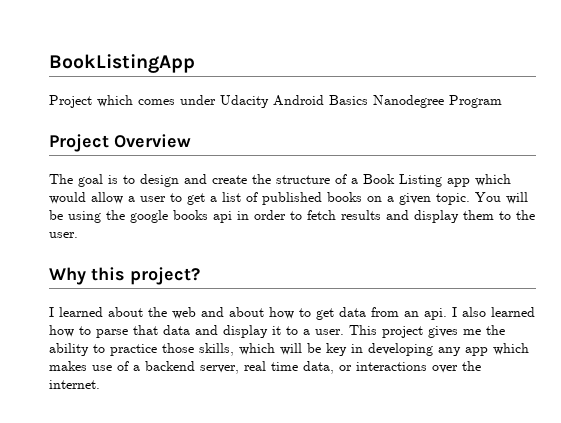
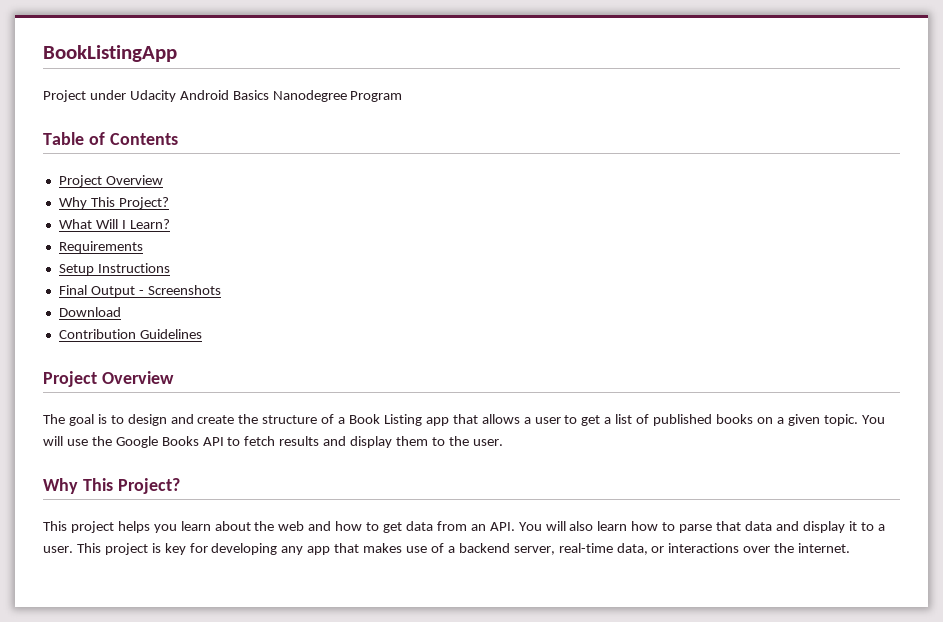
- Project which comes under Udacity Android Basics Nanodegree Program
+ Project under Udacity Android Basics Nanodegree Program
+ Table of Contents
+ Project Overview
+ Why This Project?
+ What Will I Learn?
+ Requirements
+ Setup Instructions
+ Final Output - Screenshots
+ Download
+ Contribution Guidelines
- The goal is to design and create the structure of a Book Listing app which would allow a user to get a list of published books on a given topic.
+ The goal is to design and create the structure of a Book Listing app that allows a user to get a list of published books on a given topic.
- You will be using the google books api in order to fetch results and display them to the user.
- Why this project?
- I learned about the web and about how to get data from an api. I also learned how to parse that data and display it to a user.
+ You will use the Google Books API to fetch results and display them to the user.
+ Why This Project?
+ This project helps you learn about the web and how to get data from an API. You will also learn how to parse that data and display it to a user.
- This project gives me the ability to practice those skills, which will be key in developing any app which makes use of a backend server, real time data, or interactions over the internet.
+ This project is key for developing any app that makes use of a backend server, real-time data, or interactions over the internet.

